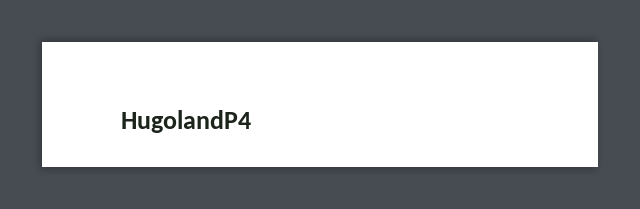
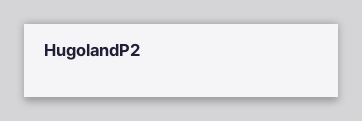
- HugolandP4
+ HugolandP2

